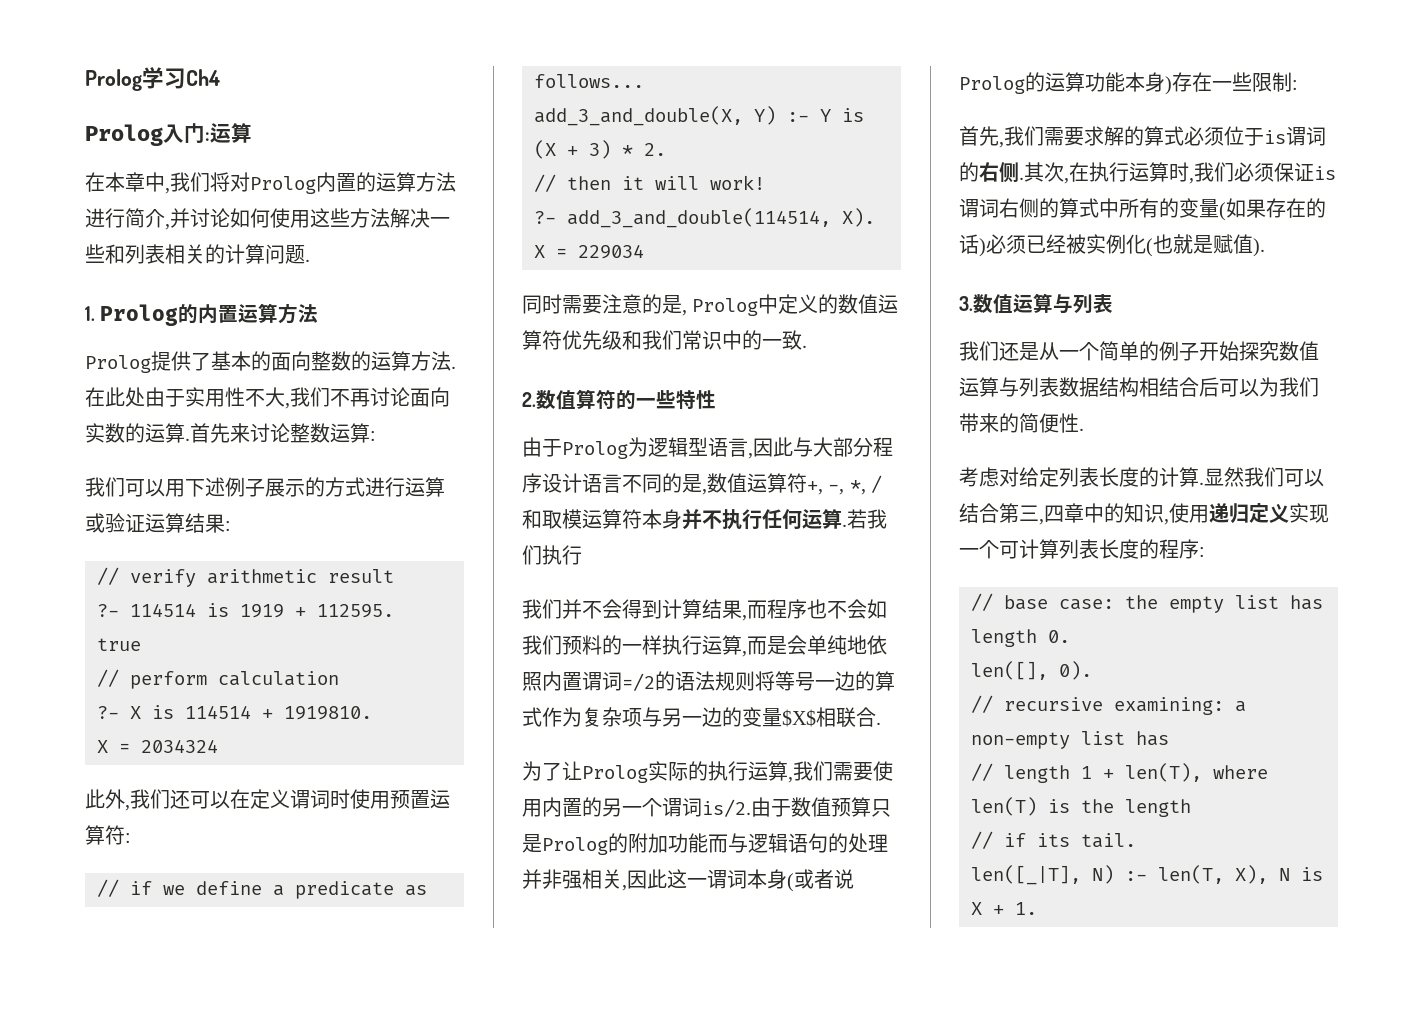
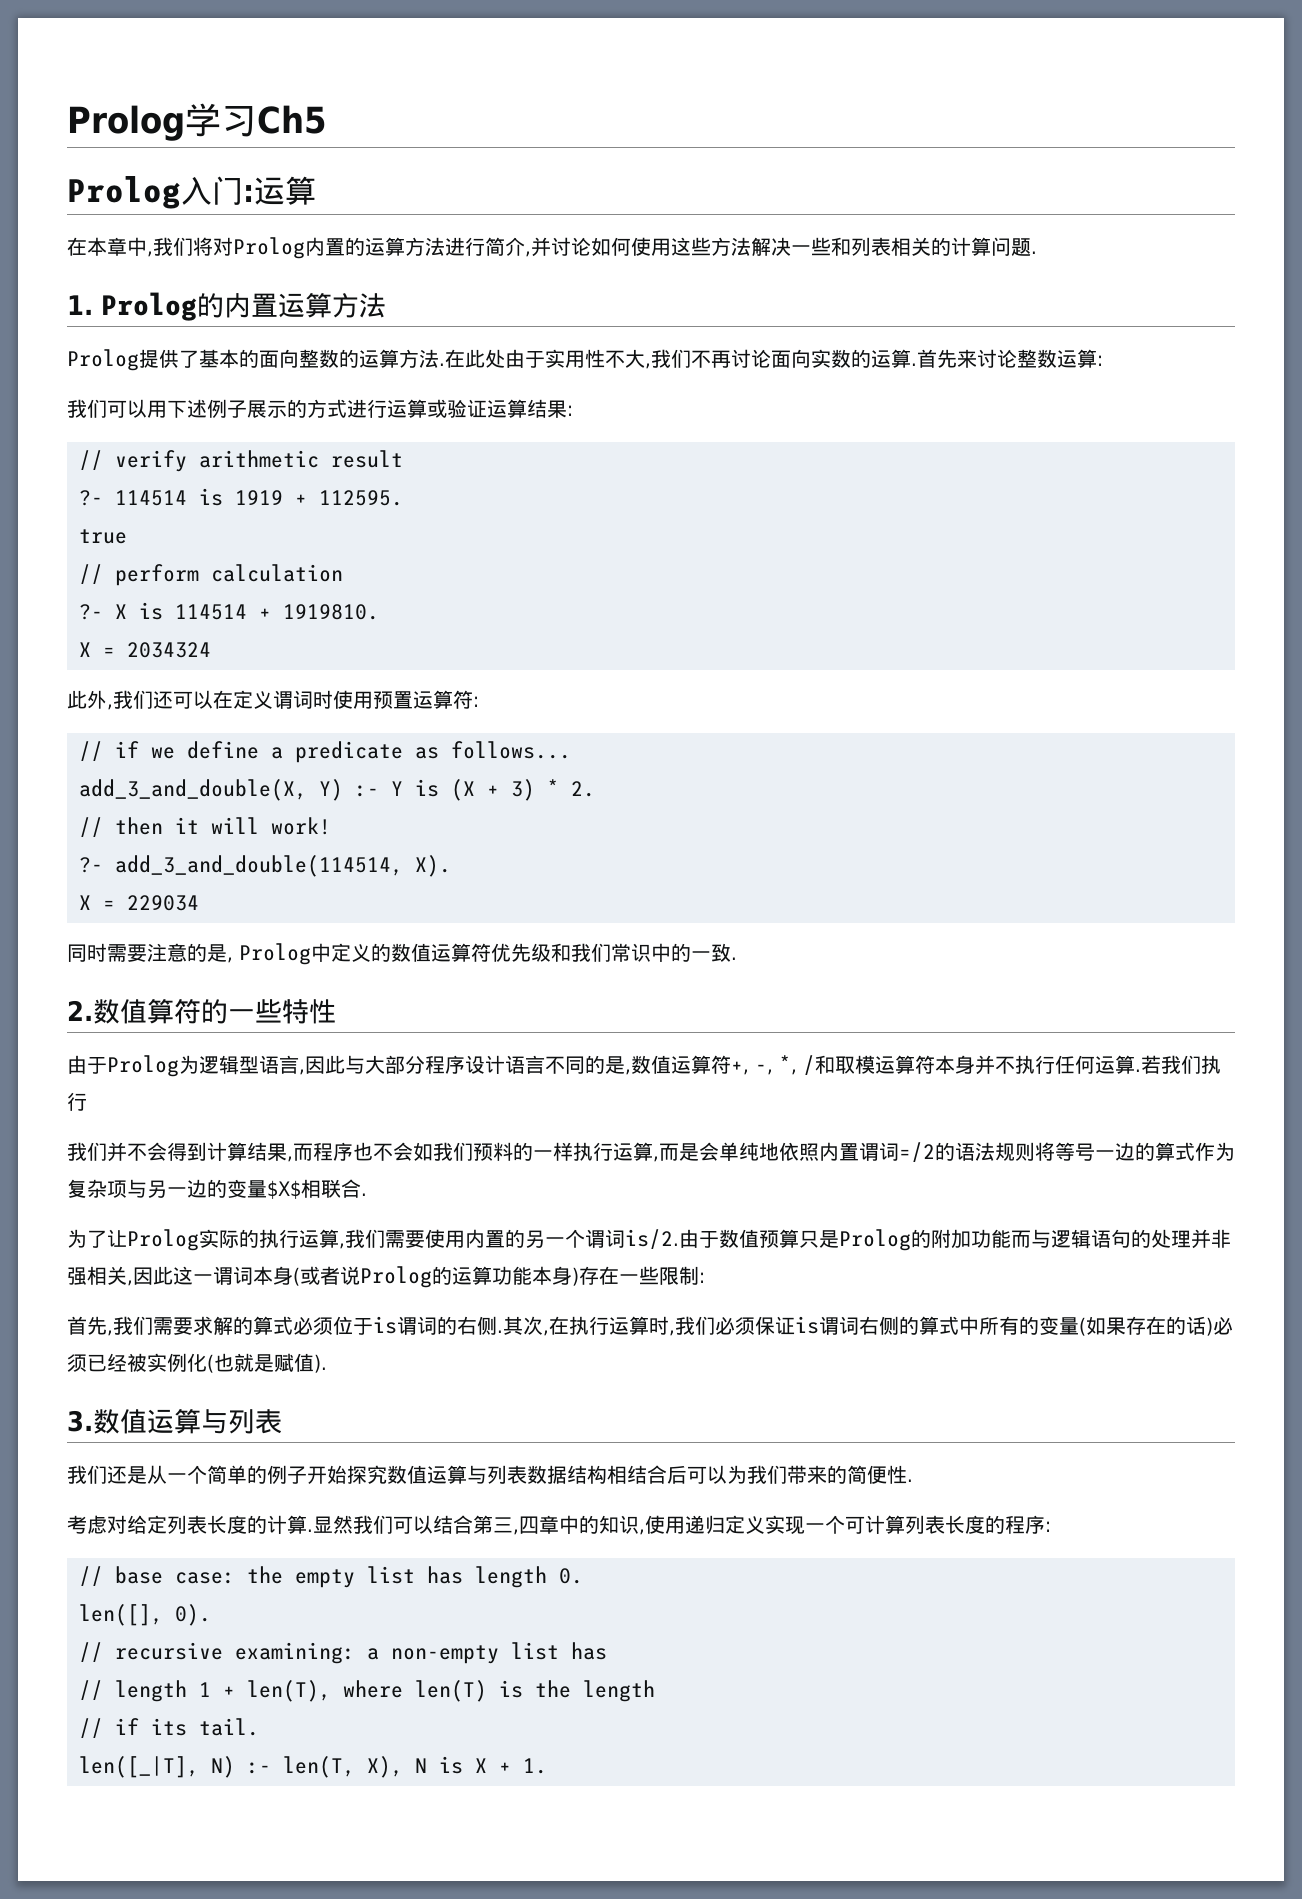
- Prolog学习Ch4
+ Prolog学习Ch5

